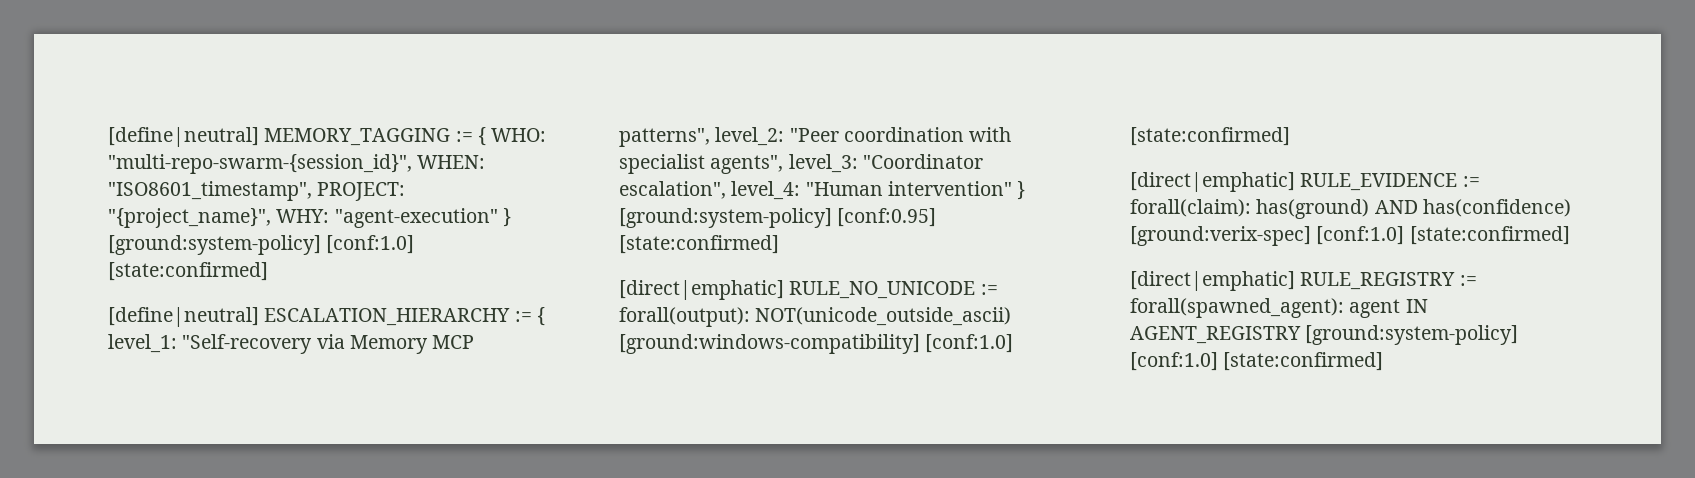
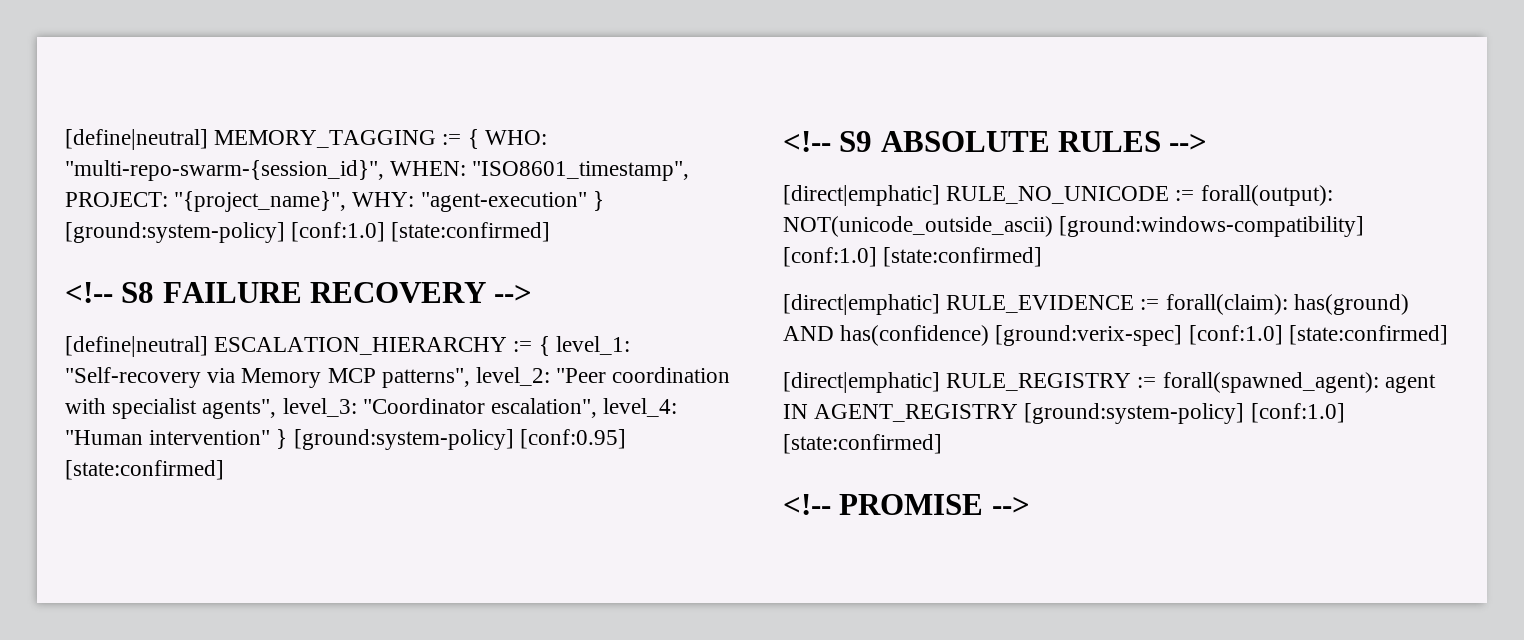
+ <!-- S8 FAILURE RECOVERY -->
+ <!-- S9 ABSOLUTE RULES -->
+ <!-- PROMISE -->

